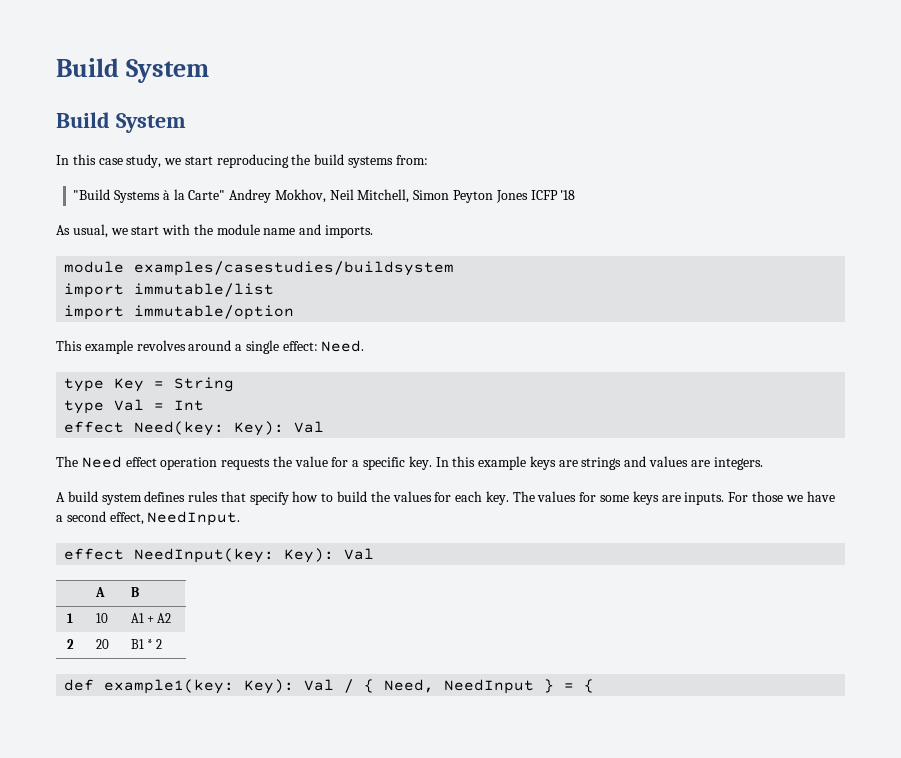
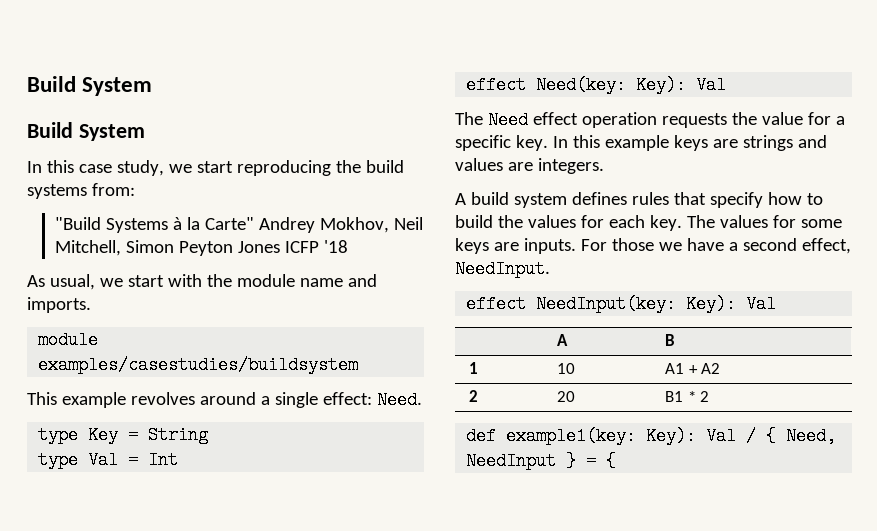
- import immutable/list
- import immutable/option

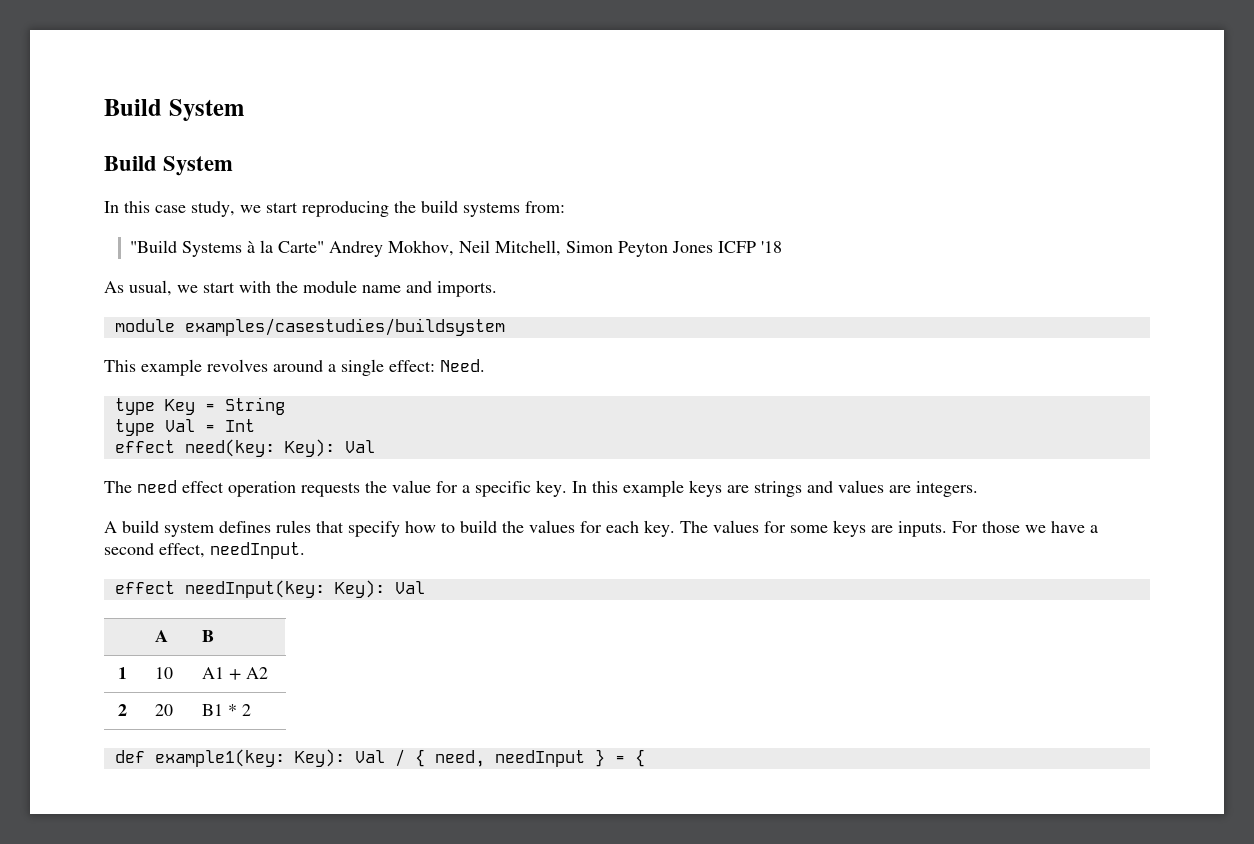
- effect Need(key: Key): Val
+ effect need(key: Key): Val
- The Need effect operation requests the value for a specific key.
+ The need effect operation requests the value for a specific key.
- For those we have a second effect, NeedInput.
- effect NeedInput(key: Key): Val
+ For those we have a second effect, needInput.
+ effect needInput(key: Key): Val
- def example1(key: Key): Val / { Need, NeedInput } = {
+ def example1(key: Key): Val / { need, needInput } = {

